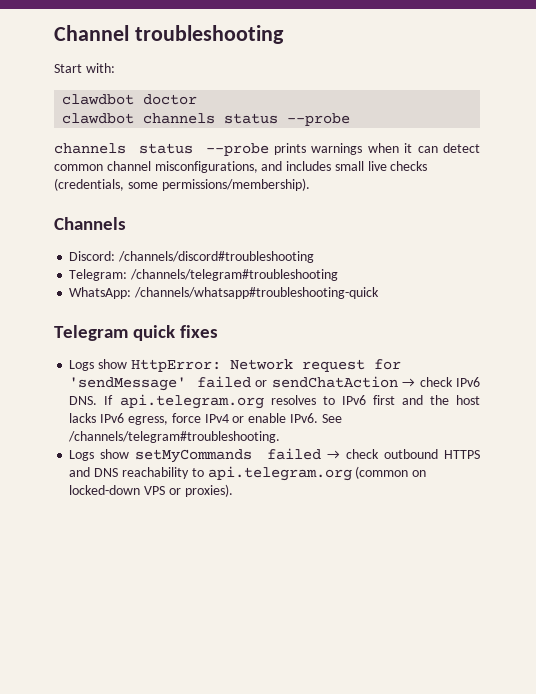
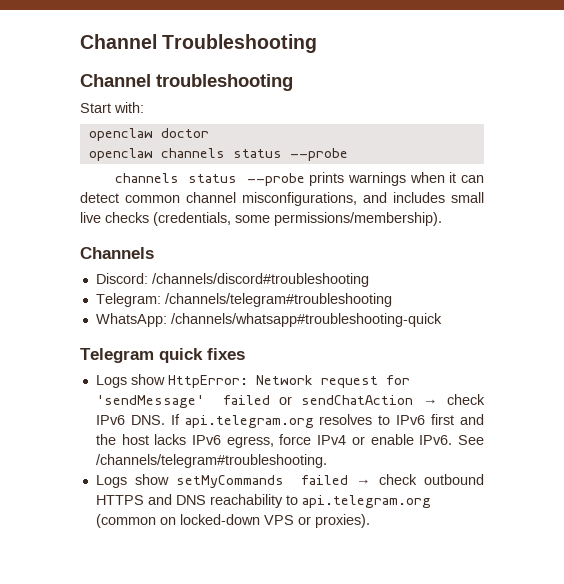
+ Channel Troubleshooting
- clawdbot doctor
+ openclaw doctor
- clawdbot channels status --probe
+ openclaw channels status --probe

